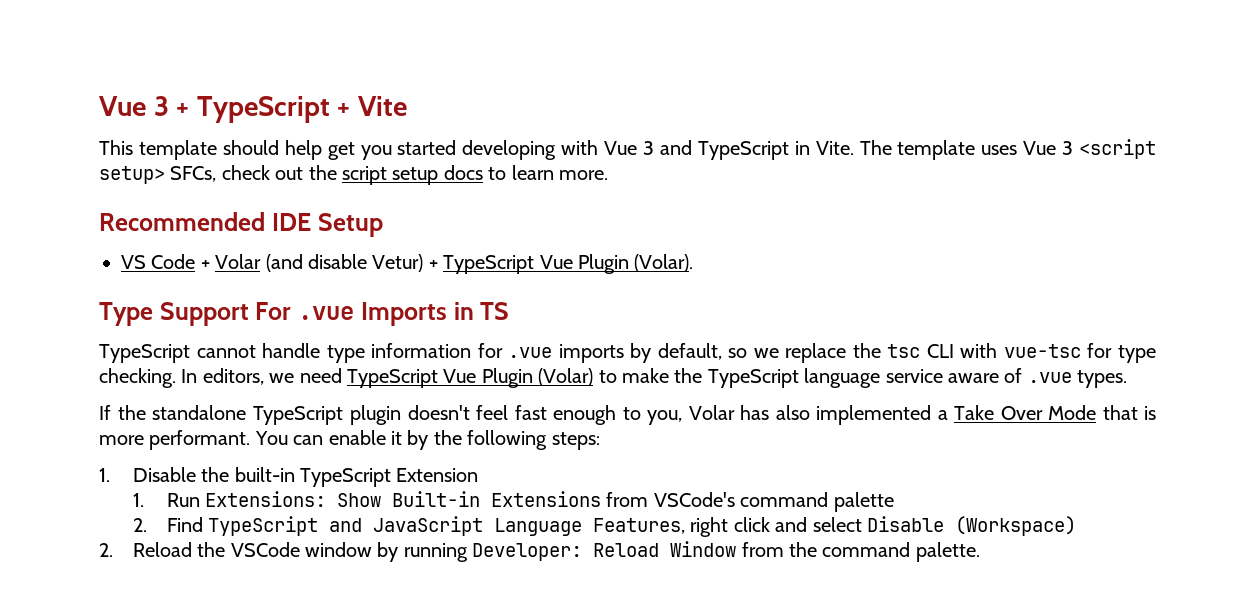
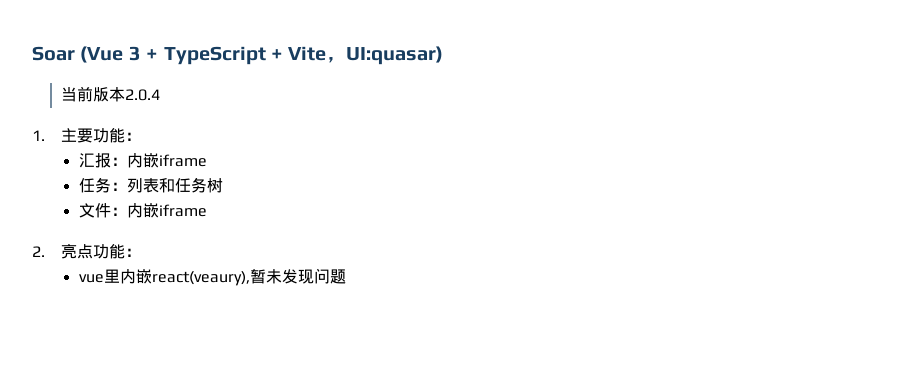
- Vue 3 + TypeScript + Vite
- This template should help get you started developing with Vue 3 and TypeScript in Vite. The template uses Vue 3 <script setup> SFCs, check out the script setup docs to learn more.
- Recommended IDE Setup
- VS Code + Volar (and disable Vetur) + TypeScript Vue Plugin (Volar).
- Type Support For .vue Imports in TS
- TypeScript cannot handle type information for .vue imports by default, so we replace the tsc CLI with vue-tsc for type checking. In editors, we need TypeScript Vue Plugin (Volar) to make the TypeScript language service aware of .vue types.
- If the standalone TypeScript plugin doesn't feel fast enough to you, Volar has also implemented a Take Over Mode that is more performant. You can enable it by the following steps:
- 1. Disable the built-in TypeScript Extension
- 1. Run Extensions: Show Built-in Extensions from VSCode's command palette
- 2. Find TypeScript and JavaScript Language Features, right click and select Disable (Workspace)
- 2. Reload the VSCode window by running Developer: Reload Window from the command palette.
+ Soar (Vue 3 + TypeScript + Vite，UI:quasar)
+ 当前版本2.0.4
+ 1.主要功能：
+ 汇报：内嵌iframe
+ 任务：列表和任务树
+ 文件：内嵌iframe
+ 2.亮点功能：
+ vue里内嵌react(veaury),暂未发现问题

